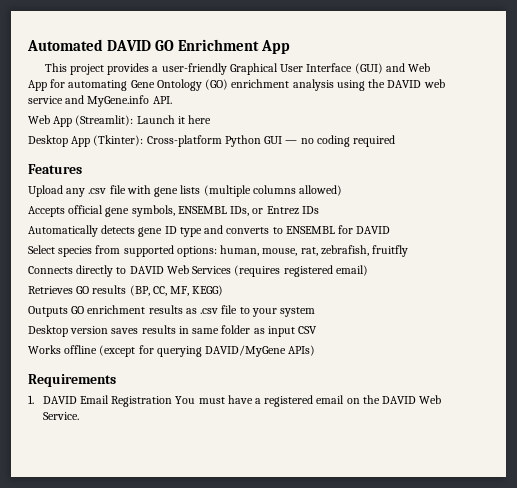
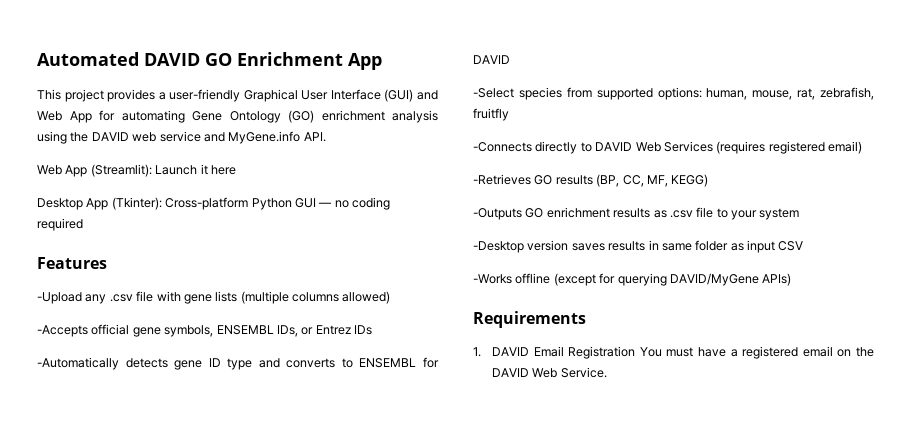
- Upload any .csv file with gene lists (multiple columns allowed)
+ -Upload any .csv file with gene lists (multiple columns allowed)
- Accepts official gene symbols, ENSEMBL IDs, or Entrez IDs
+ -Accepts official gene symbols, ENSEMBL IDs, or Entrez IDs
- Automatically detects gene ID type and converts to ENSEMBL for DAVID
+ -Automatically detects gene ID type and converts to ENSEMBL for DAVID
- Select species from supported options: human, mouse, rat, zebrafish, fruitfly
+ -Select species from supported options: human, mouse, rat, zebrafish, fruitfly
- Connects directly to DAVID Web Services (requires registered email)
+ -Connects directly to DAVID Web Services (requires registered email)
- Retrieves GO results (BP, CC, MF, KEGG)
+ -Retrieves GO results (BP, CC, MF, KEGG)
- Outputs GO enrichment results as .csv file to your system
+ -Outputs GO enrichment results as .csv file to your system
- Desktop version saves results in same folder as input CSV
+ -Desktop version saves results in same folder as input CSV
- Works offline (except for querying DAVID/MyGene APIs)
+ -Works offline (except for querying DAVID/MyGene APIs)

